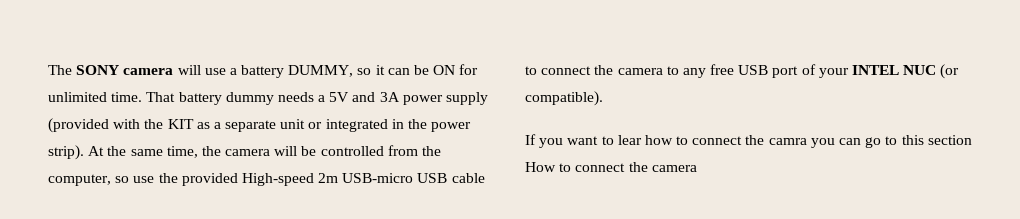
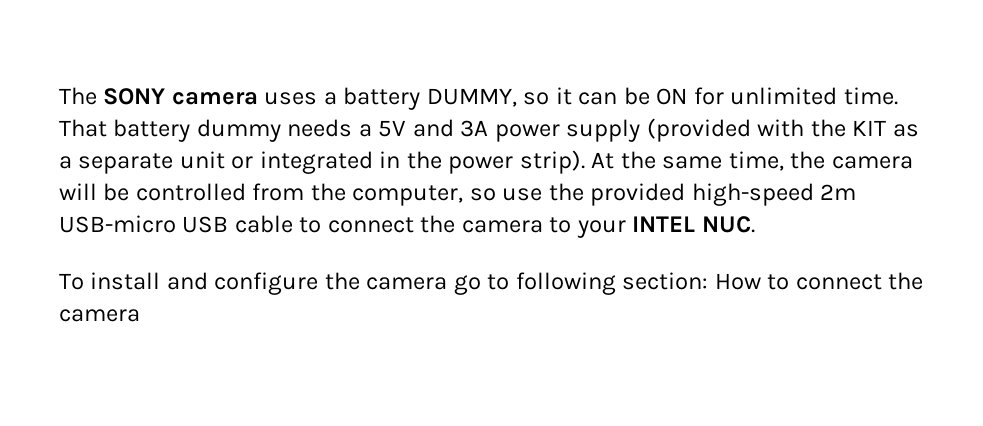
- The SONY camera will use a battery DUMMY, so it can be ON for unlimited time.
+ The SONY camera uses a battery DUMMY, so it can be ON for unlimited time.
- At the same time, the camera will be controlled from the computer, so use the provided High-speed 2m USB-micro USB cable to connect the camera to any free USB port of your INTEL NUC (or compatible).
- If you want to lear how to connect the camra you can go to this section How to connect the camera
+ At the same time, the camera will be controlled from the computer, so use the provided high-speed 2m USB-micro USB cable to connect the camera to your INTEL NUC.
+ To install and configure the camera go to following section: How to connect the camera

